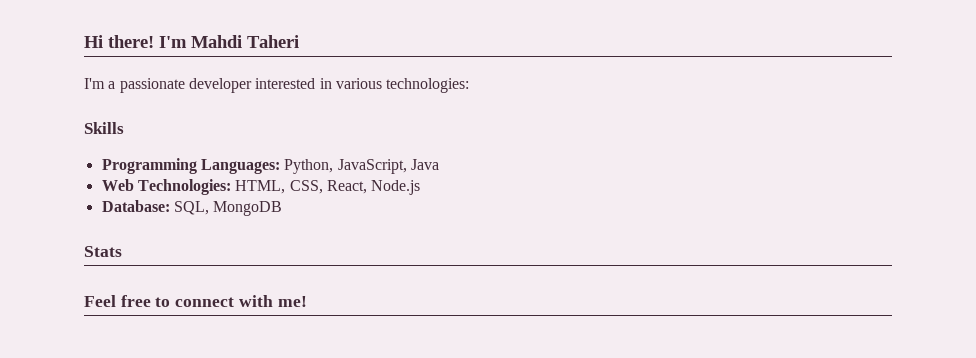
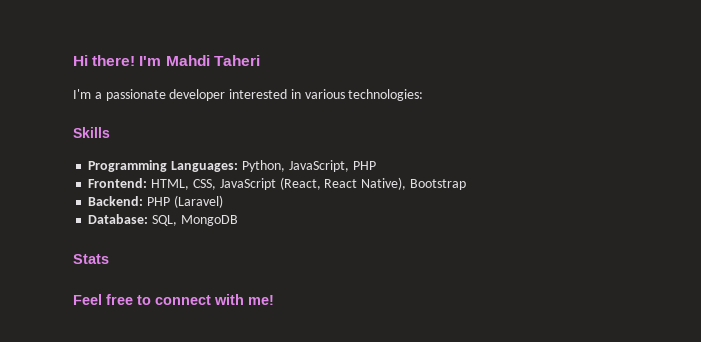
- Programming Languages: Python, JavaScript, Java
- Web Technologies: HTML, CSS, React, Node.js
+ Programming Languages: Python, JavaScript, PHP
+ Frontend: HTML, CSS, JavaScript (React, React Native), Bootstrap
+ Backend: PHP (Laravel)

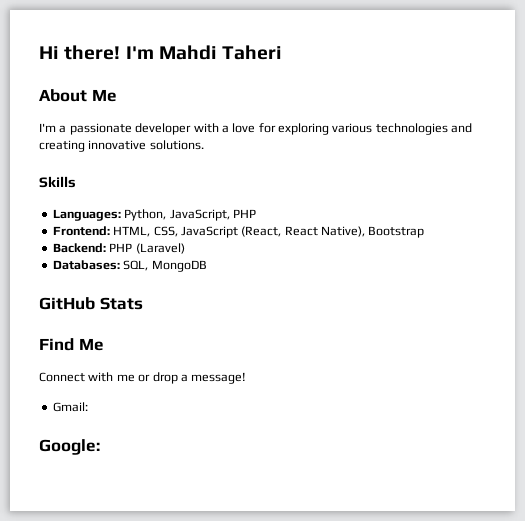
+ About Me
- I'm a passionate developer interested in various technologies:
+ I'm a passionate developer with a love for exploring various technologies and creating innovative solutions.
- Programming Languages: Python, JavaScript, PHP
+ Languages: Python, JavaScript, PHP
- Database: SQL, MongoDB
+ Databases: SQL, MongoDB
- Stats
+ GitHub Stats
- Feel free to connect with me!
+ Find Me
+ Connect with me or drop a message!
+ Gmail:
+ Google:

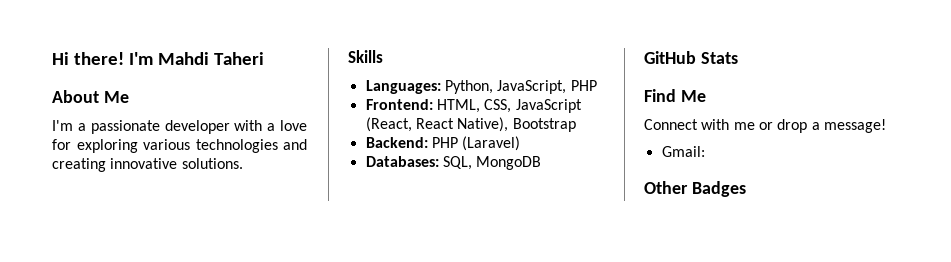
- Google:
+ Other Badges

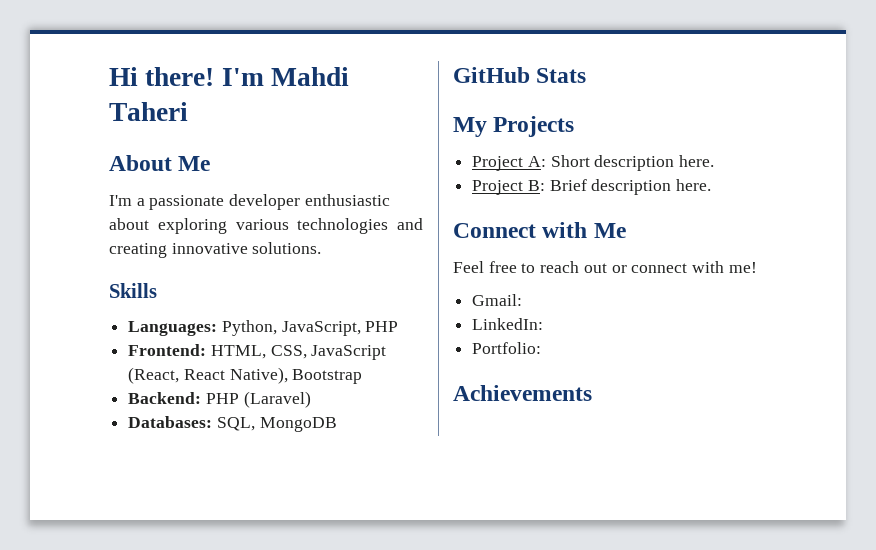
- I'm a passionate developer with a love for exploring various technologies and creating innovative solutions.
+ I'm a passionate developer enthusiastic about exploring various technologies and creating innovative solutions.
- Find Me
- Connect with me or drop a message!
+ My Projects
+ Project A: Short description here.
+ Project B: Brief description here.
+ Connect with Me
+ Feel free to reach out or connect with me!
  Gmail:
- Other Badges
+ LinkedIn:
+ Portfolio:
+ Achievements

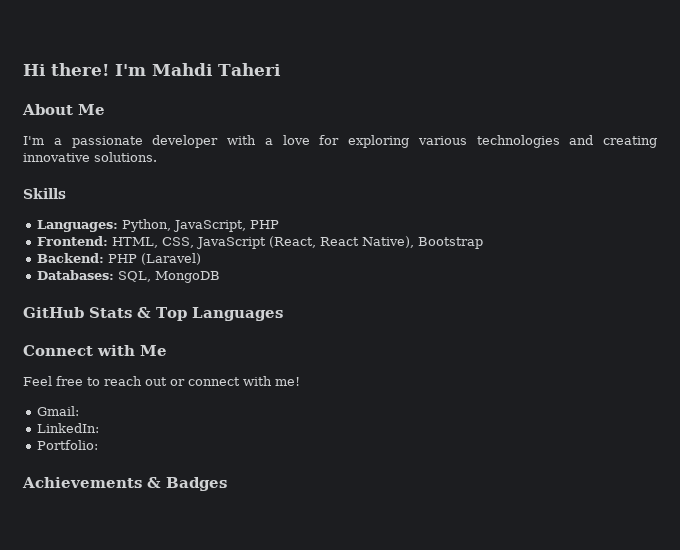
- I'm a passionate developer enthusiastic about exploring various technologies and creating innovative solutions.
+ I'm a passionate developer with a love for exploring various technologies and creating innovative solutions.
- GitHub Stats
- My Projects
- Project A: Short description here.
- Project B: Brief description here.
+ GitHub Stats & Top Languages
- Achievements
+ Achievements & Badges

